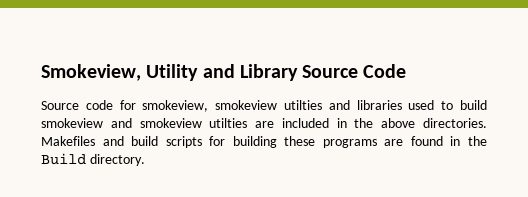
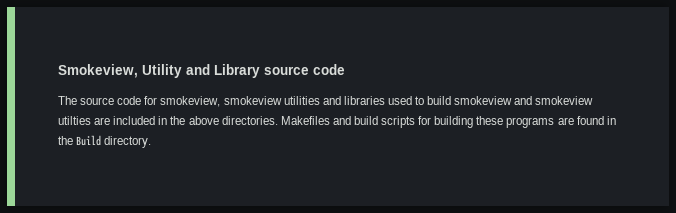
- Smokeview, Utility and Library Source Code
- Source code for smokeview, smokeview utilties and libraries used to build smokeview and smokeview utilties are included in the above directories.
+ Smokeview, Utility and Library source code
+ The source code for smokeview, smokeview utilities and libraries used to build smokeview and smokeview utilties are included in the above directories.

